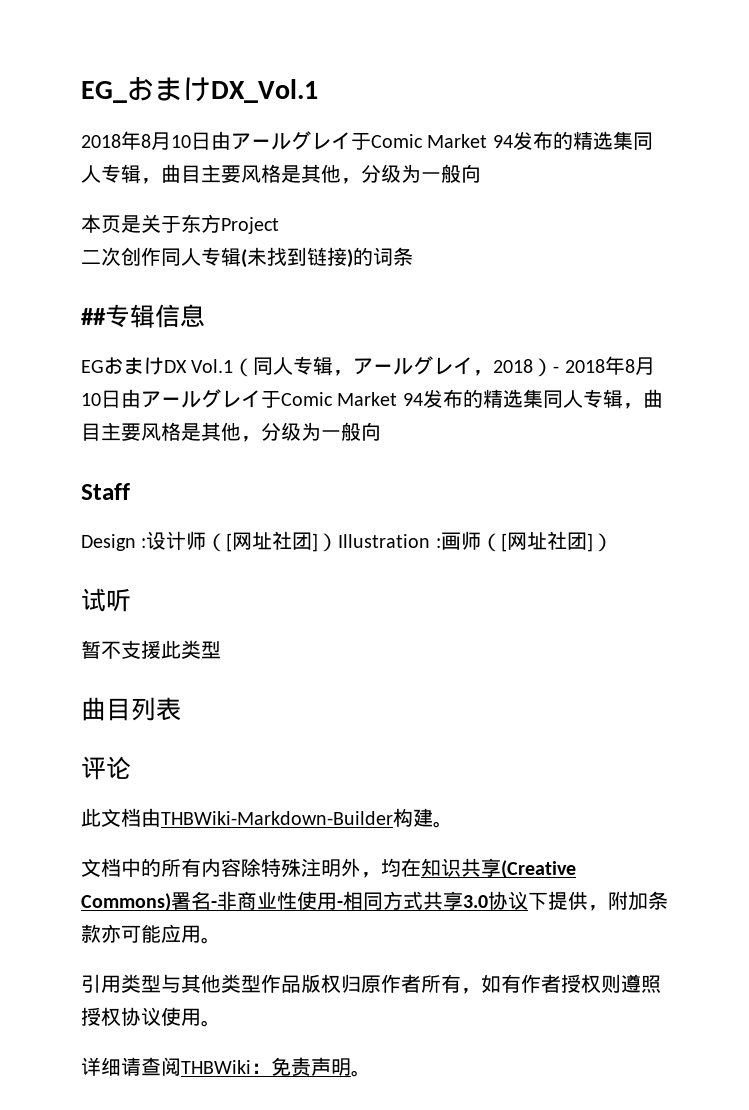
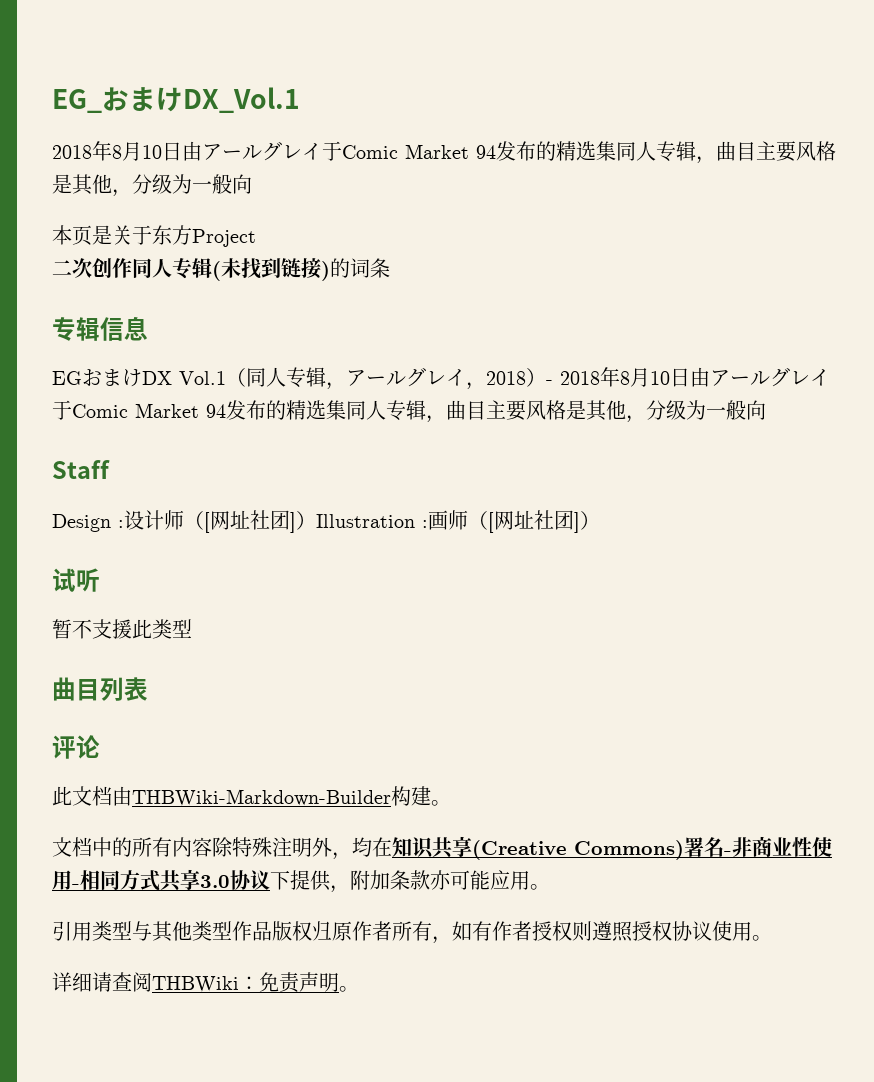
- ##专辑信息
+ 专辑信息

